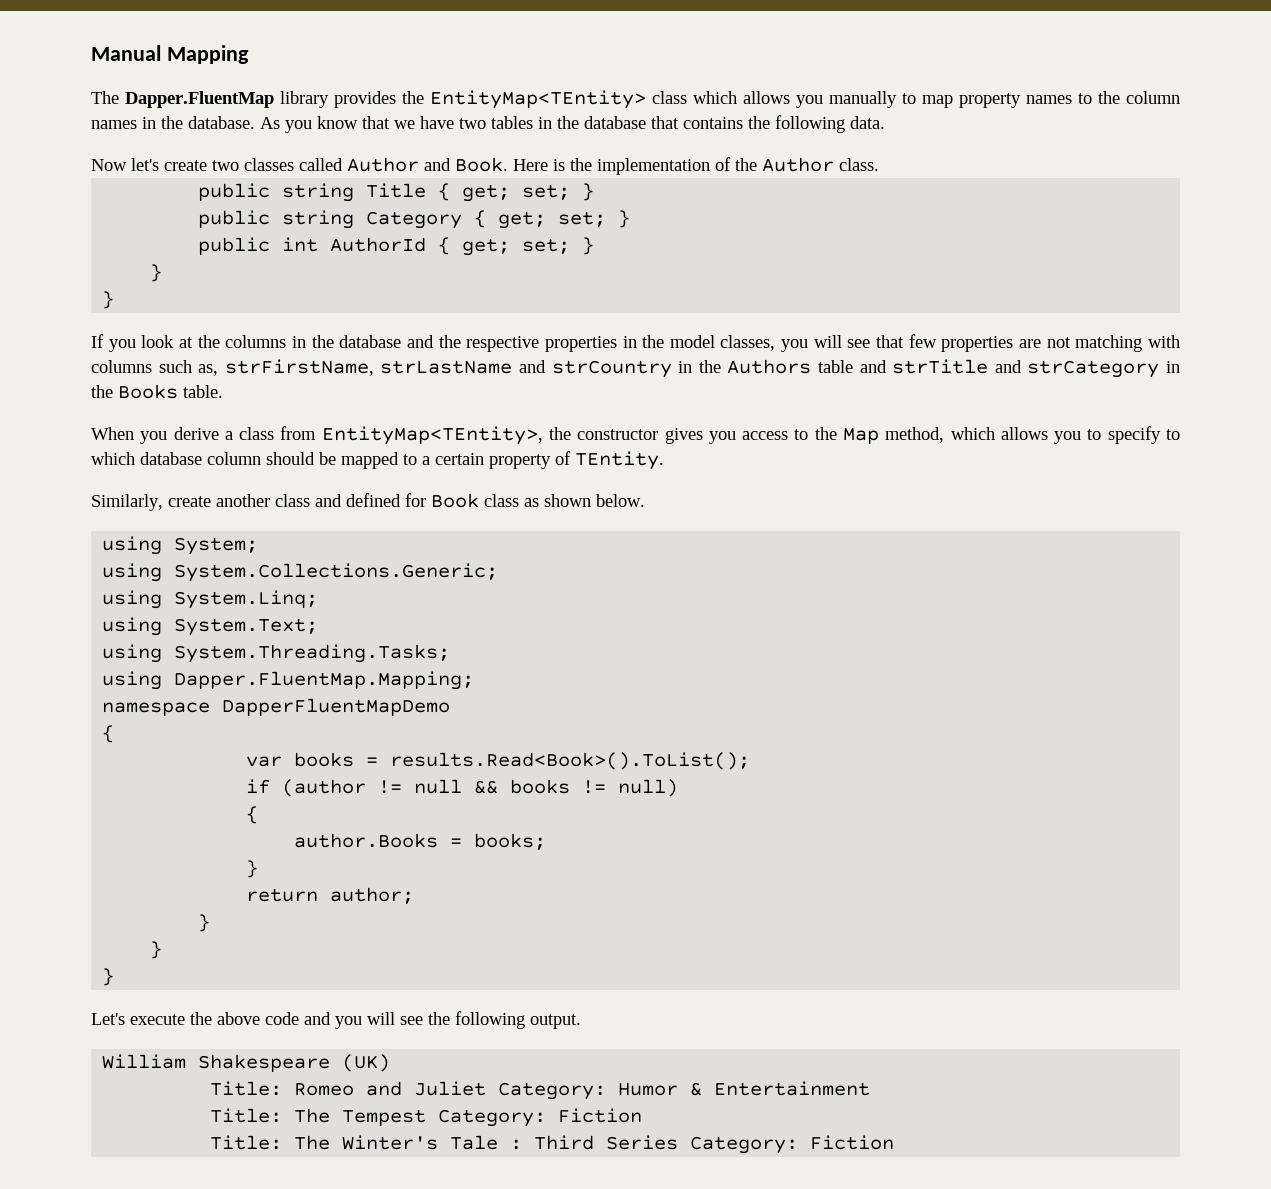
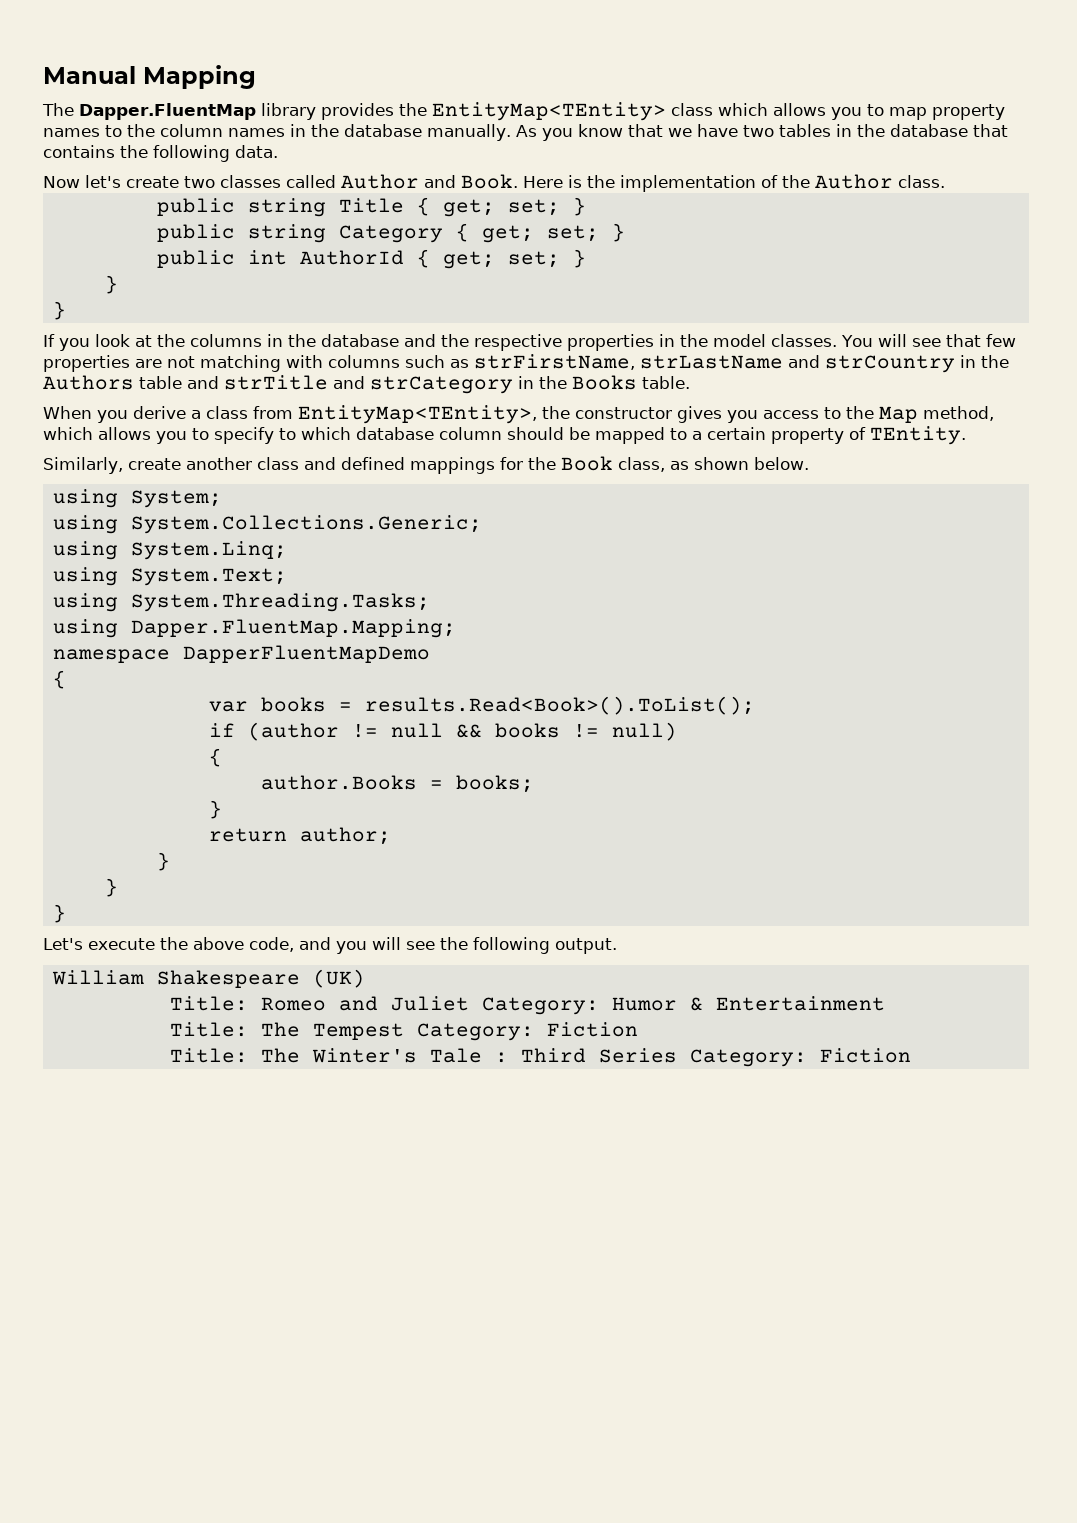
- The Dapper.FluentMap library provides the EntityMap<TEntity> class which allows you manually to map property names to the column names in the database.
+ The Dapper.FluentMap library provides the EntityMap<TEntity> class which allows you to map property names to the column names in the database manually.
- If you look at the columns in the database and the respective properties in the model classes, you will see that few properties are not matching with columns such as, strFirstName, strLastName and strCountry in the Authors table and strTitle and strCategory in the Books table.
+ If you look at the columns in the database and the respective properties in the model classes. You will see that few properties are not matching with columns such as strFirstName, strLastName and strCountry in the Authors table and strTitle and strCategory in the Books table.
- Similarly, create another class and defined for Book class as shown below.
+ Similarly, create another class and defined mappings for the Book class, as shown below.
- Let's execute the above code and you will see the following output.
+ Let's execute the above code, and you will see the following output.

